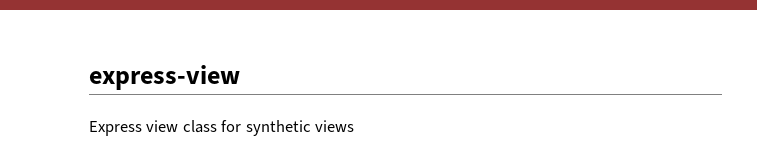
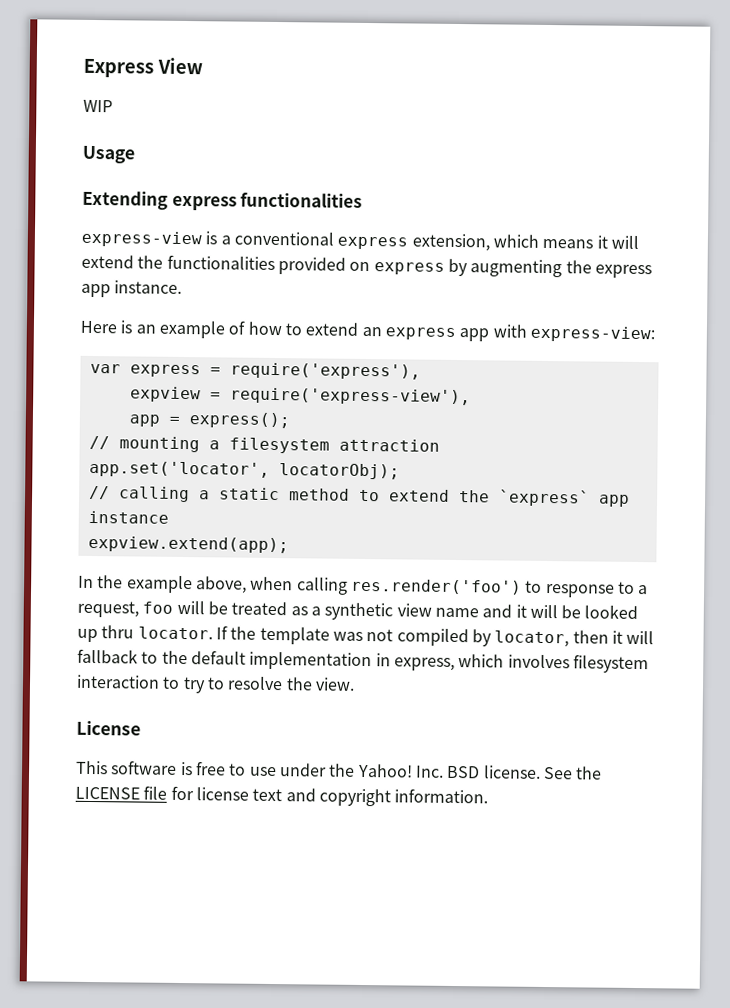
- express-view
- Express view class for synthetic views
+ Express View
+ WIP
+ Usage
+ Extending express functionalities
+ express-view is a conventional express extension, which means it will extend the functionalities provided on express by augmenting the express app instance.
+ Here is an example of how to extend an express app with express-view:
+ var express = require('express'),
+ expview = require('express-view'),
+ app = express();
+ // mounting a filesystem attraction
+ app.set('locator', locatorObj);
+ // calling a static method to extend the `express` app instance
+ expview.extend(app);
+ In the example above, when calling res.render('foo') to response to a request, foo will be treated as a synthetic view name and it will be looked up thru locator. If the template was not compiled by locator, then it will fallback to the default implementation in express, which involves filesystem interaction to try to resolve the view.
+ License
+ This software is free to use under the Yahoo! Inc. BSD license. See the LICENSE file for license text and copyright information.

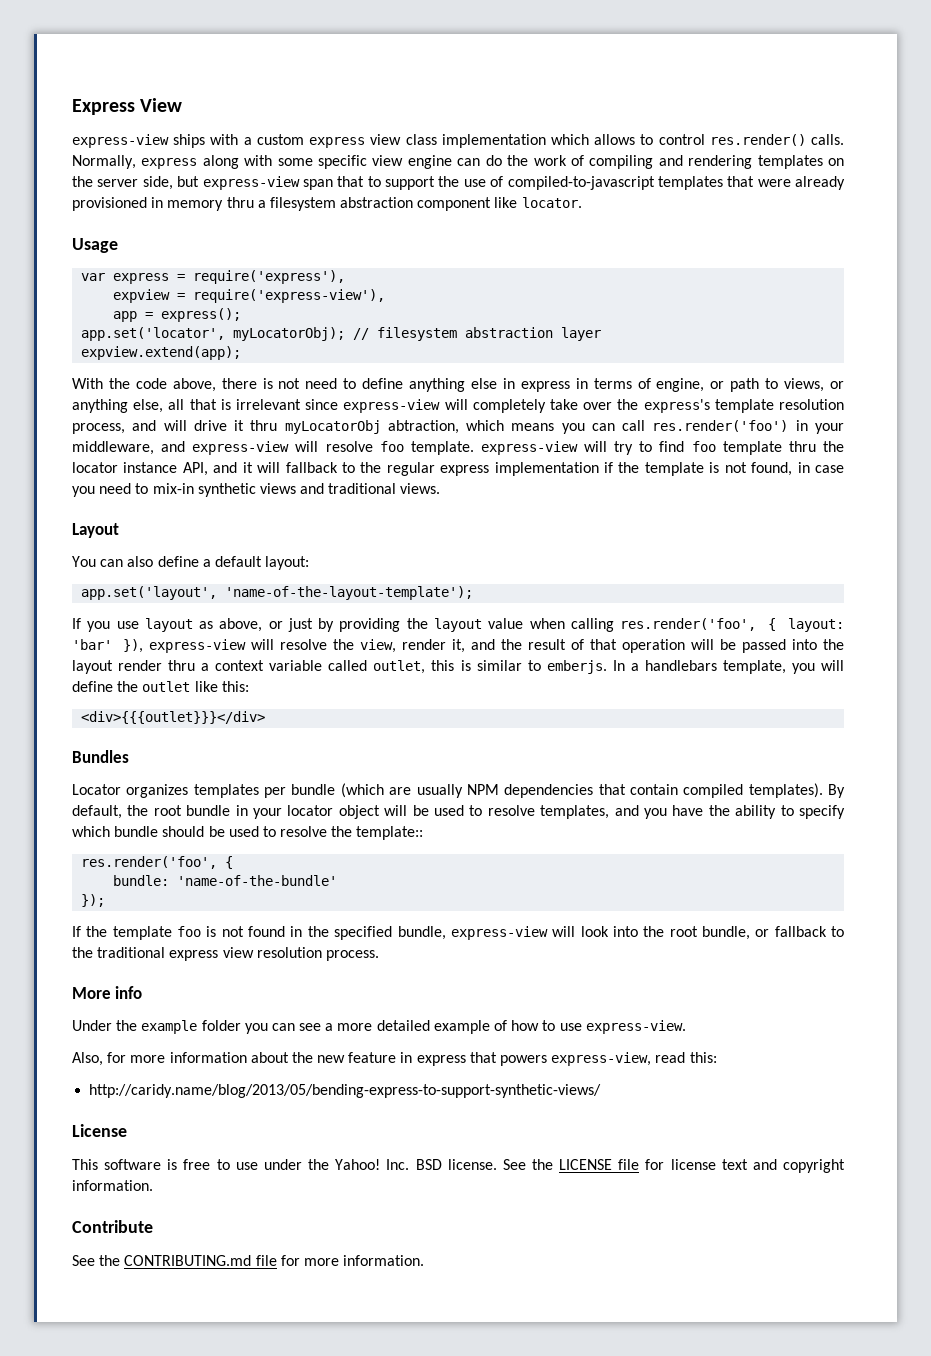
- WIP
+ express-view ships with a custom express view class implementation which allows to control res.render() calls. Normally, express along with some specific view engine can do the work of compiling and rendering templates on the server side, but express-view span that to support the use of compiled-to-javascript templates that were already provisioned in memory thru a filesystem abstraction component like locator.
  Usage
- Extending express functionalities
- express-view is a conventional express extension, which means it will extend the functionalities provided on express by augmenting the express app instance.
- Here is an example of how to extend an express app with express-view:
- // mounting a filesystem attraction
- app.set('locator', locatorObj);
- // calling a static method to extend the `express` app instance
+ app.set('locator', myLocatorObj); // filesystem abstraction layer
  expview.extend(app);
- In the example above, when calling res.render('foo') to response to a request, foo will be treated as a synthetic view name and it will be looked up thru locator. If the template was not compiled by locator, then it will fallback to the default implementation in express, which involves filesystem interaction to try to resolve the view.
+ With the code above, there is not need to define anything else in express in terms of engine, or path to views, or anything else, all that is irrelevant since express-view will completely take over the express's template resolution process, and will drive it thru myLocatorObj abtraction, which means you can call res.render('foo') in your middleware, and express-view will resolve foo template. express-view will try to find foo template thru the locator instance API, and it will fallback to the regular express implementation if the template is not found, in case you need to mix-in synthetic views and traditional views.
+ Layout
+ You can also define a default layout:
+ app.set('layout', 'name-of-the-layout-template');
+ If you use layout as above, or just by providing the layout value when calling res.render('foo', { layout: 'bar' }), express-view will resolve the view, render it, and the result of that operation will be passed into the layout render thru a context variable called outlet, this is similar to emberjs. In a handlebars template, you will define the outlet like this:
+ <div>{{{outlet}}}</div>
+ Bundles
+ Locator organizes templates per bundle (which are usually NPM dependencies that contain compiled templates). By default, the root bundle in your locator object will be used to resolve templates, and you have the ability to specify which bundle should be used to resolve the template::
+ res.render('foo', {
+ bundle: 'name-of-the-bundle'
+ });
+ If the template foo is not found in the specified bundle, express-view will look into the root bundle, or fallback to the traditional express view resolution process.
+ More info
+ Under the example folder you can see a more detailed example of how to use express-view.
+ Also, for more information about the new feature in express that powers express-view, read this:
+ http://caridy.name/blog/2013/05/bending-express-to-support-synthetic-views/
+ Contribute
+ See the CONTRIBUTING.md file for more information.

